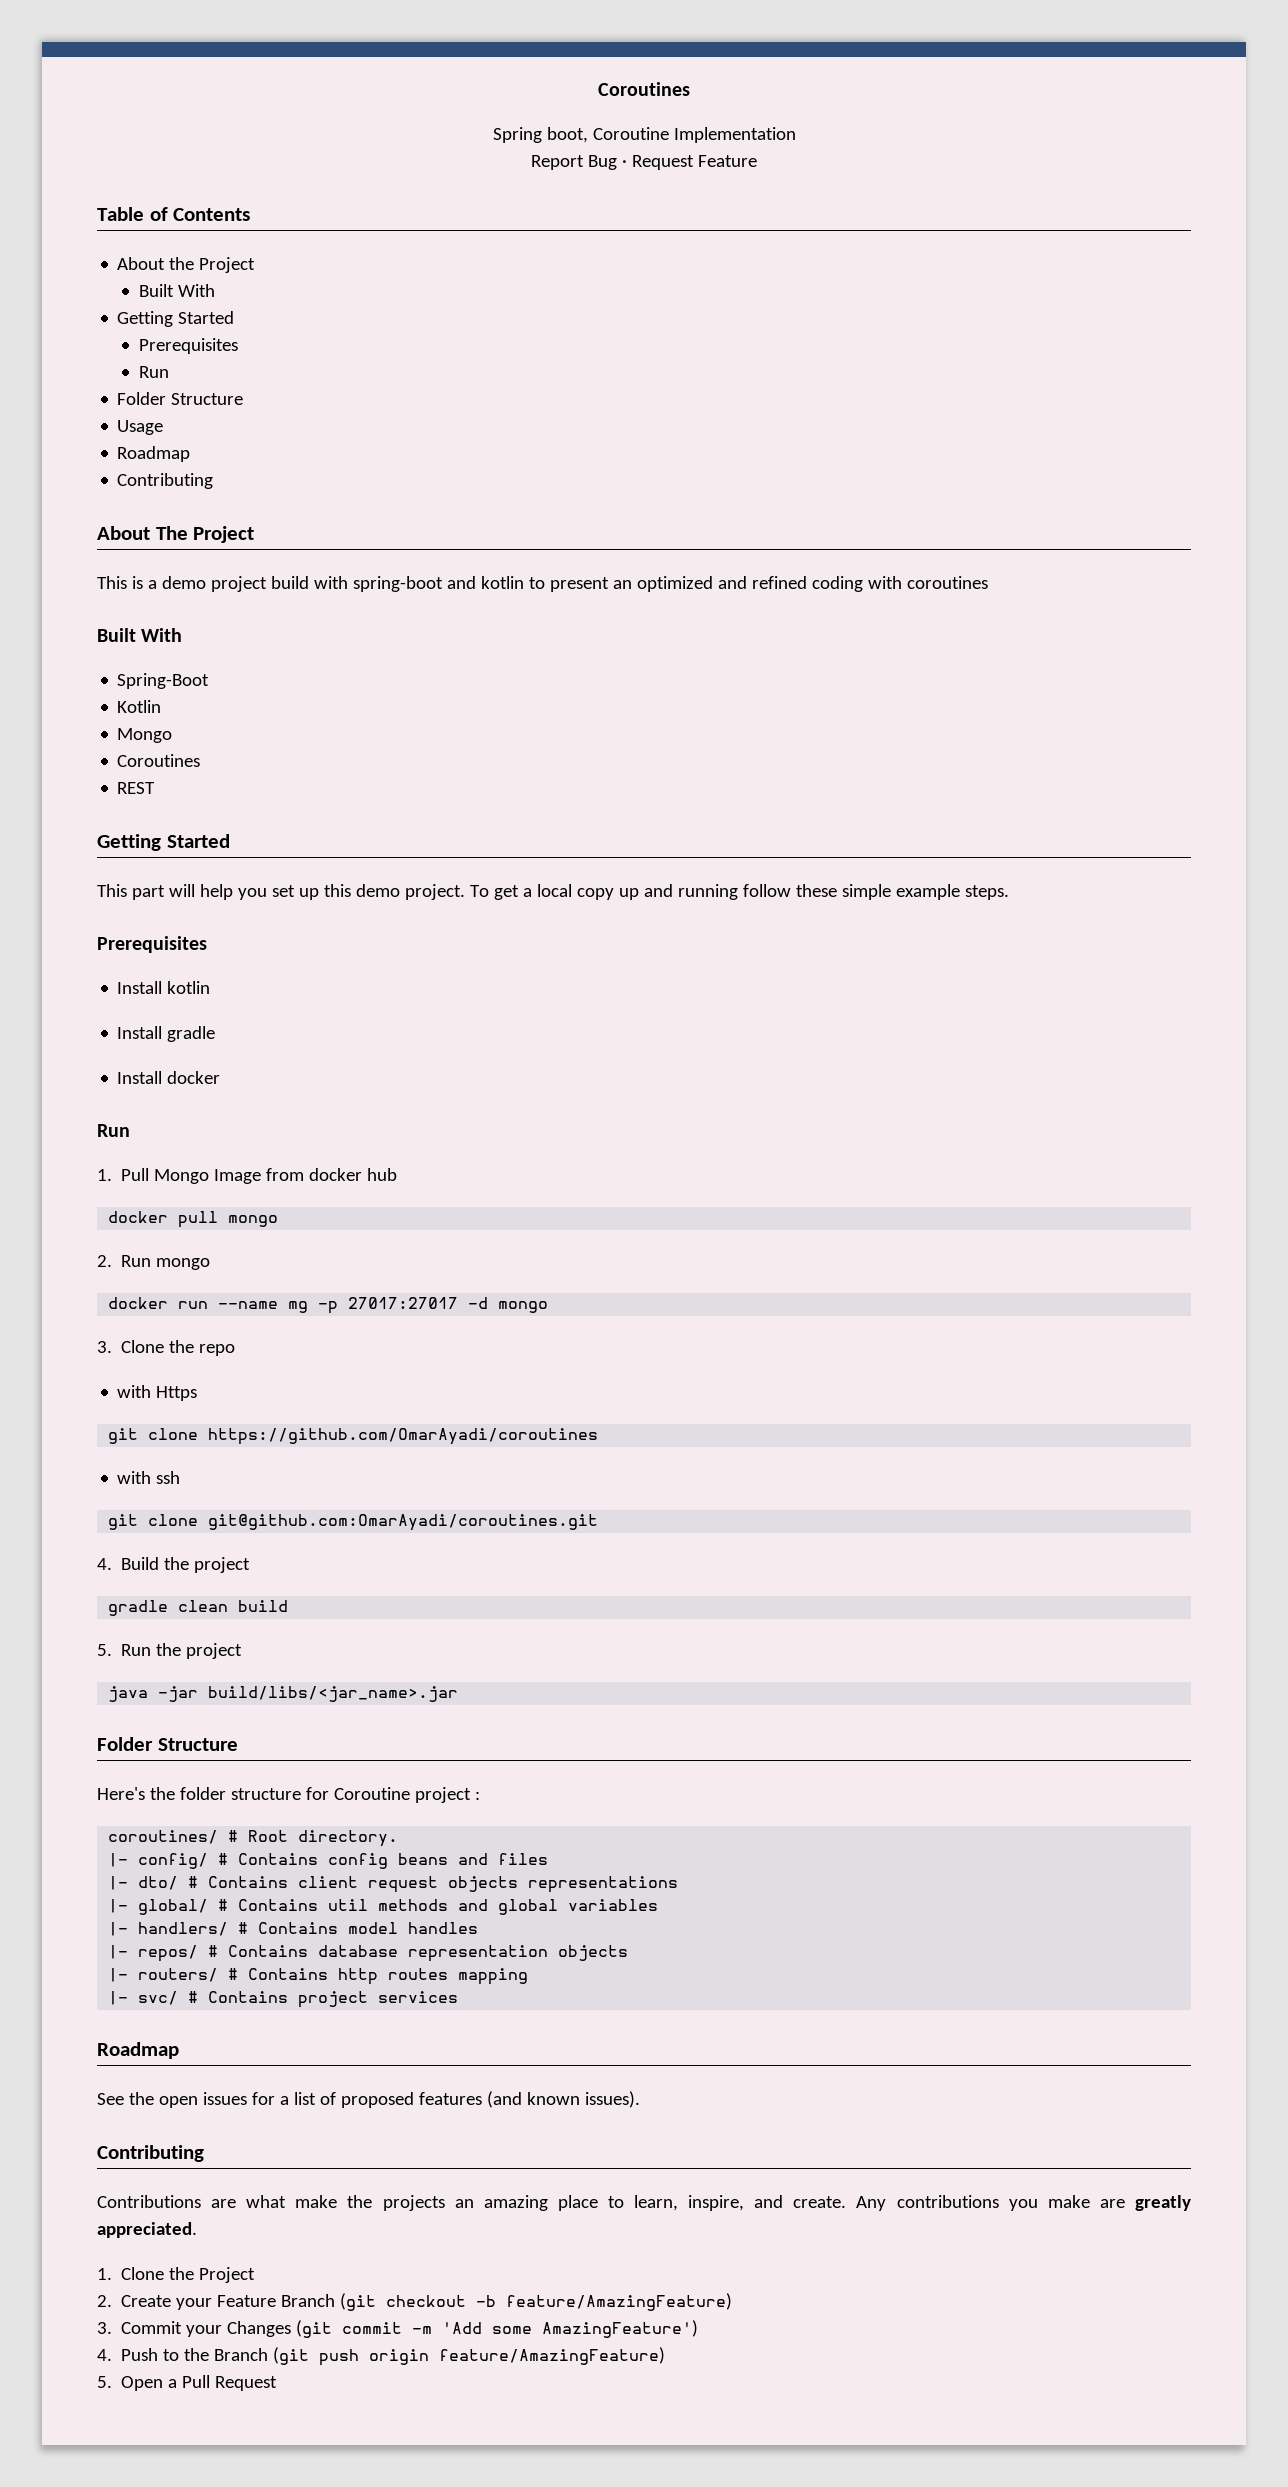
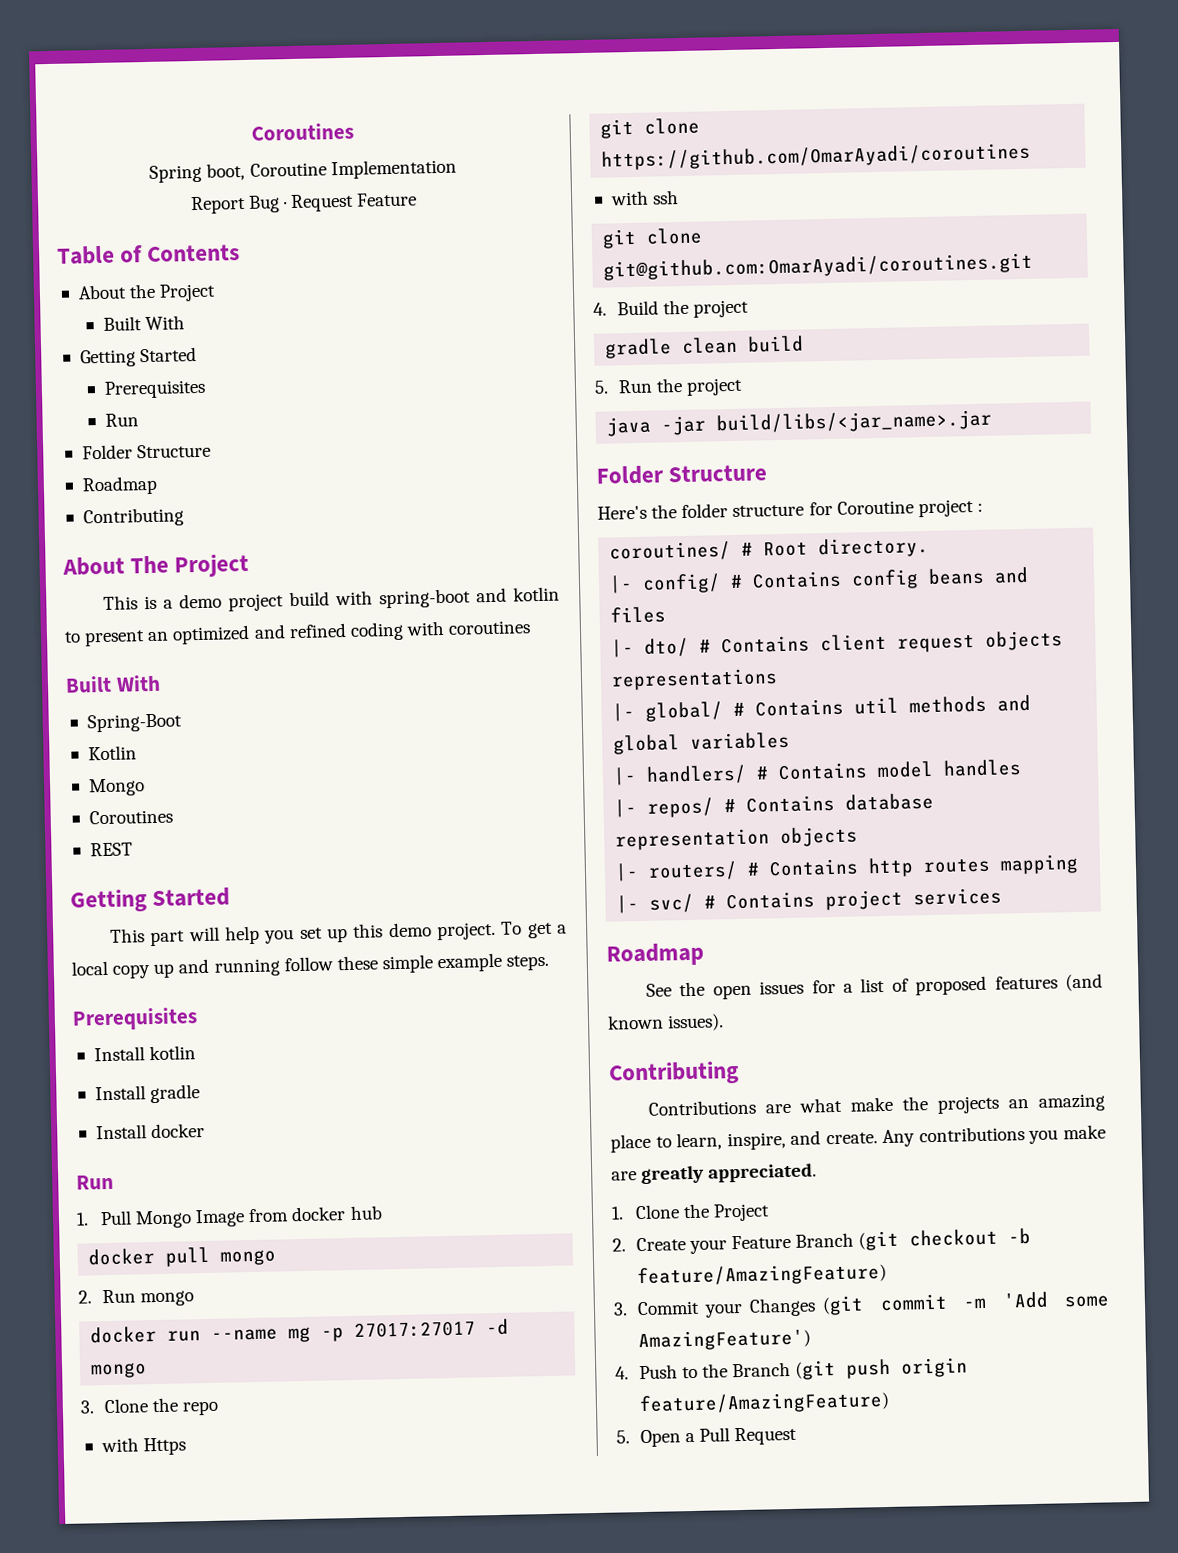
- Usage

